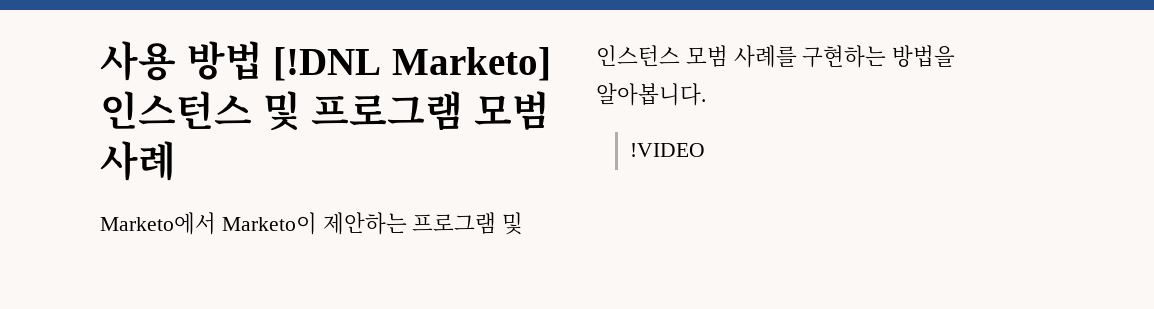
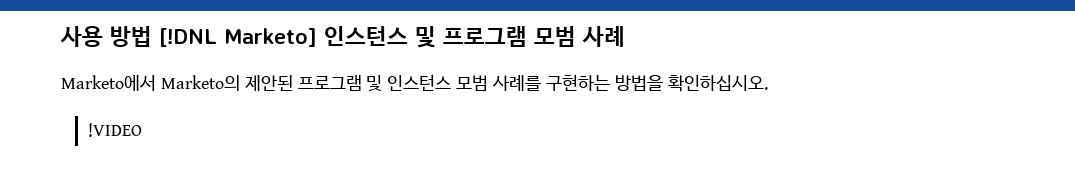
- Marketo에서 Marketo이 제안하는 프로그램 및 인스턴스 모범 사례를 구현하는 방법을 알아봅니다.
+ Marketo에서 Marketo의 제안된 프로그램 및 인스턴스 모범 사례를 구현하는 방법을 확인하십시오.

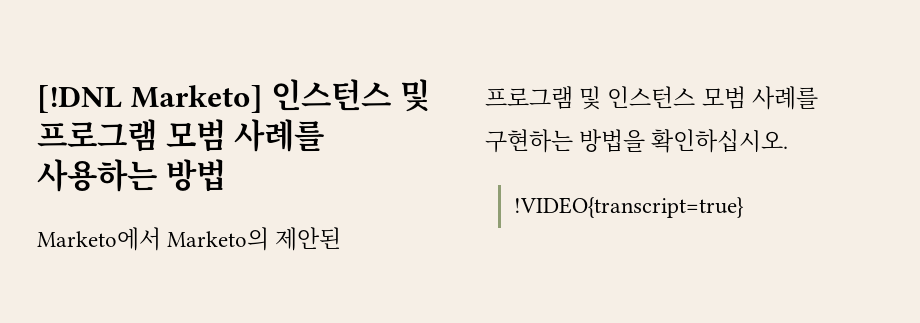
- 사용 방법 [!DNL Marketo] 인스턴스 및 프로그램 모범 사례
+ [!DNL Marketo] 인스턴스 및 프로그램 모범 사례를 사용하는 방법
- !VIDEO
+ !VIDEO{transcript=true}

